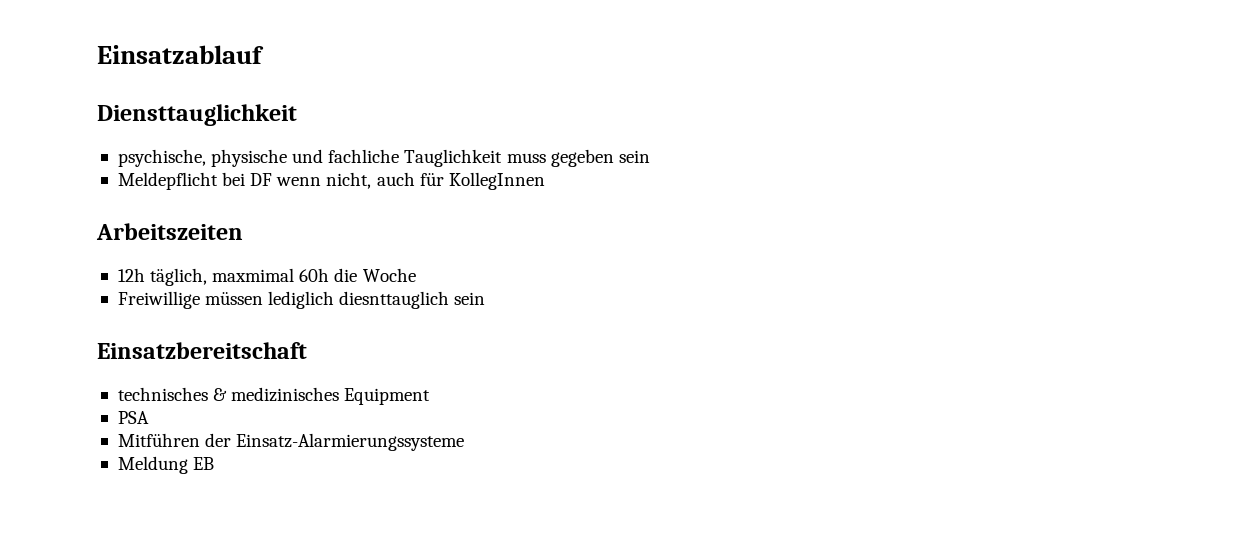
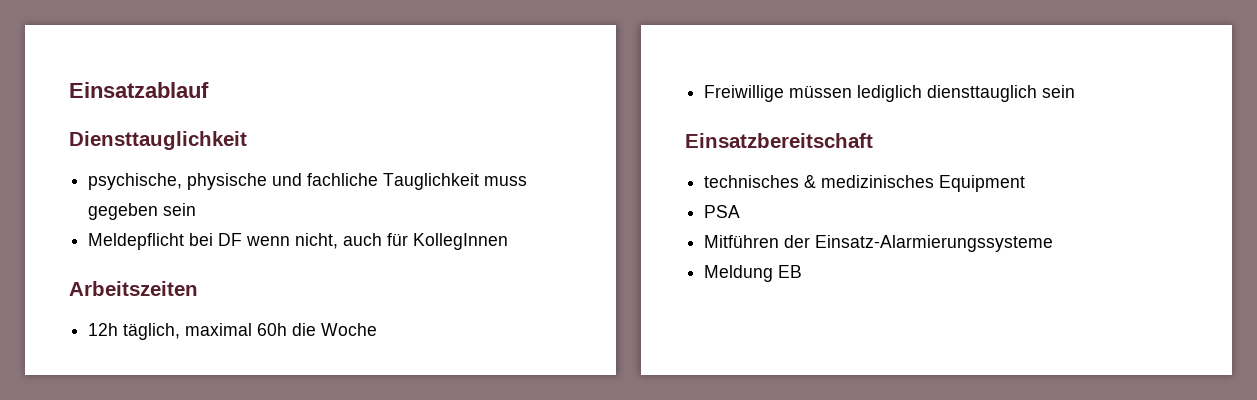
- 12h täglich, maxmimal 60h die Woche
+ 12h täglich, maximal 60h die Woche
- Freiwillige müssen lediglich diesnttauglich sein
+ Freiwillige müssen lediglich diensttauglich sein

